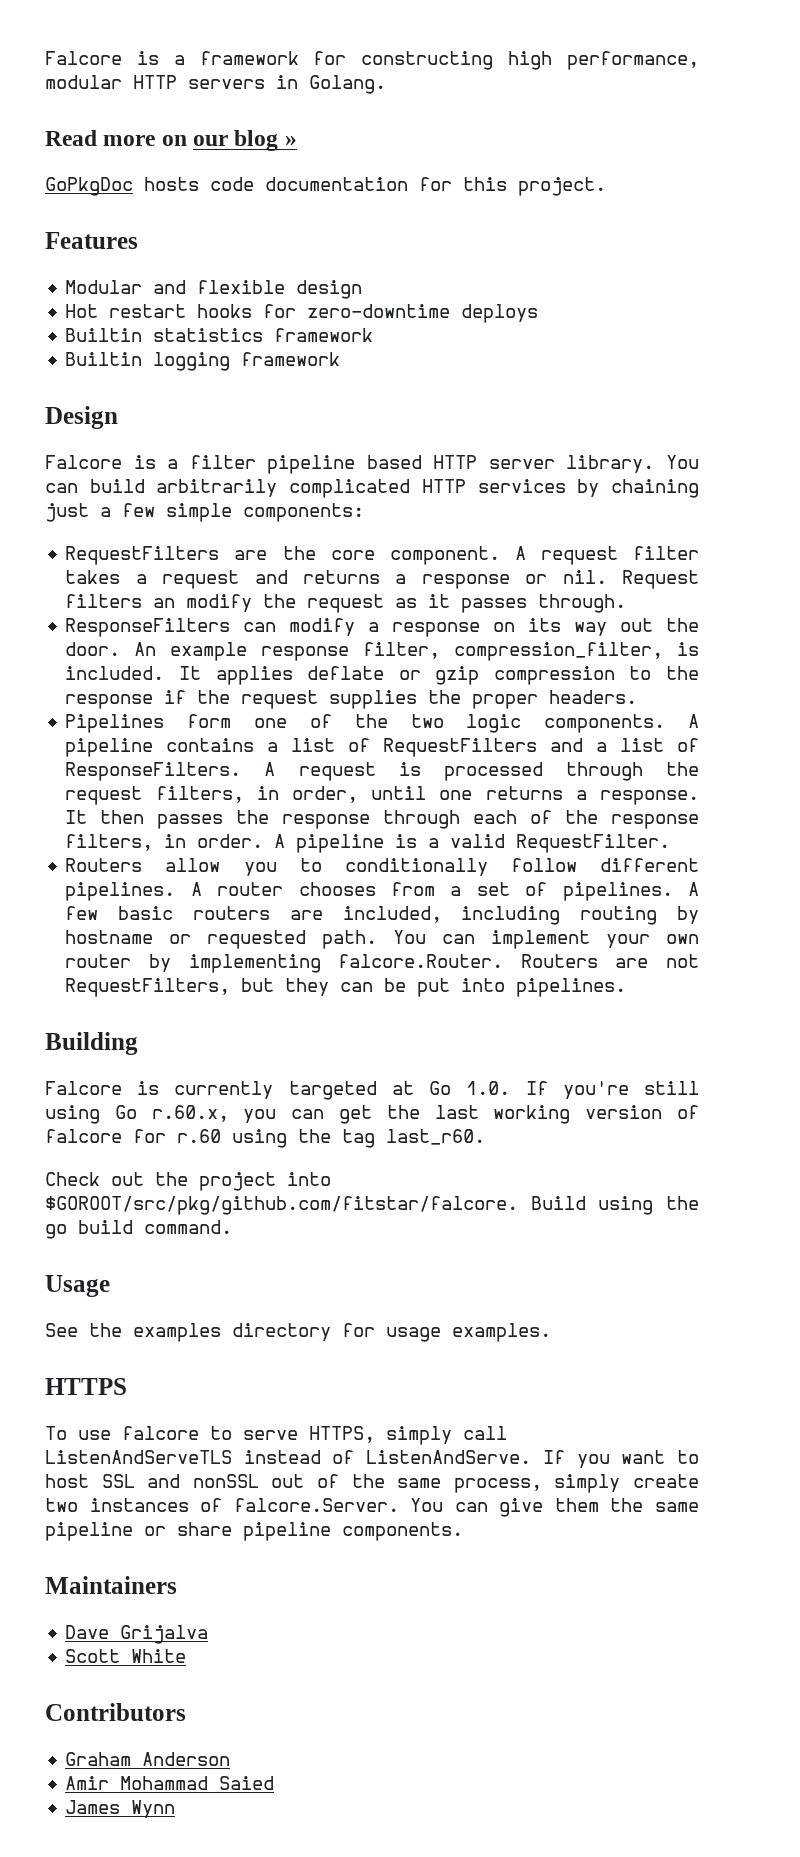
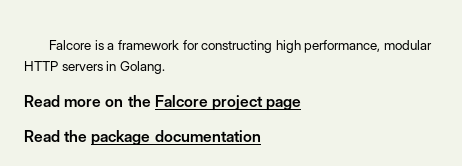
- Read more on our blog »
- GoPkgDoc hosts code documentation for this project.
- Features
- Modular and flexible design
- Hot restart hooks for zero-downtime deploys
- Builtin statistics framework
- Builtin logging framework
- Design
- Falcore is a filter pipeline based HTTP server library. You can build arbitrarily complicated HTTP services by chaining just a few simple components:
- RequestFilters are the core component. A request filter takes a request and returns a response or nil. Request filters an modify the request as it passes through.
- ResponseFilters can modify a response on its way out the door. An example response filter, compression_filter, is included. It applies deflate or gzip compression to the response if the request supplies the proper headers.
- Pipelines form one of the two logic components. A pipeline contains a list of RequestFilters and a list of ResponseFilters. A request is processed through the request filters, in order, until one returns a response. It then passes the response through each of the response filters, in order. A pipeline is a valid RequestFilter.
- Routers allow you to conditionally follow different pipelines. A router chooses from a set of pipelines. A few basic routers are included, including routing by hostname or requested path. You can implement your own router by implementing falcore.Router. Routers are not RequestFilters, but they can be put into pipelines.
- Building
- Falcore is currently targeted at Go 1.0. If you're still using Go r.60.x, you can get the last working version of falcore for r.60 using the tag last_r60.
- Check out the project into $GOROOT/src/pkg/github.com/fitstar/falcore. Build using the go build command.
- Usage
- See the examples directory for usage examples.
- HTTPS
- To use falcore to serve HTTPS, simply call ListenAndServeTLS instead of ListenAndServe. If you want to host SSL and nonSSL out of the same process, simply create two instances of falcore.Server. You can give them the same pipeline or share pipeline components.
- Maintainers
- Dave Grijalva
- Scott White
- Contributors
- Graham Anderson
- Amir Mohammad Saied
- James Wynn
+ Read more on the Falcore project page
+ Read the package documentation

